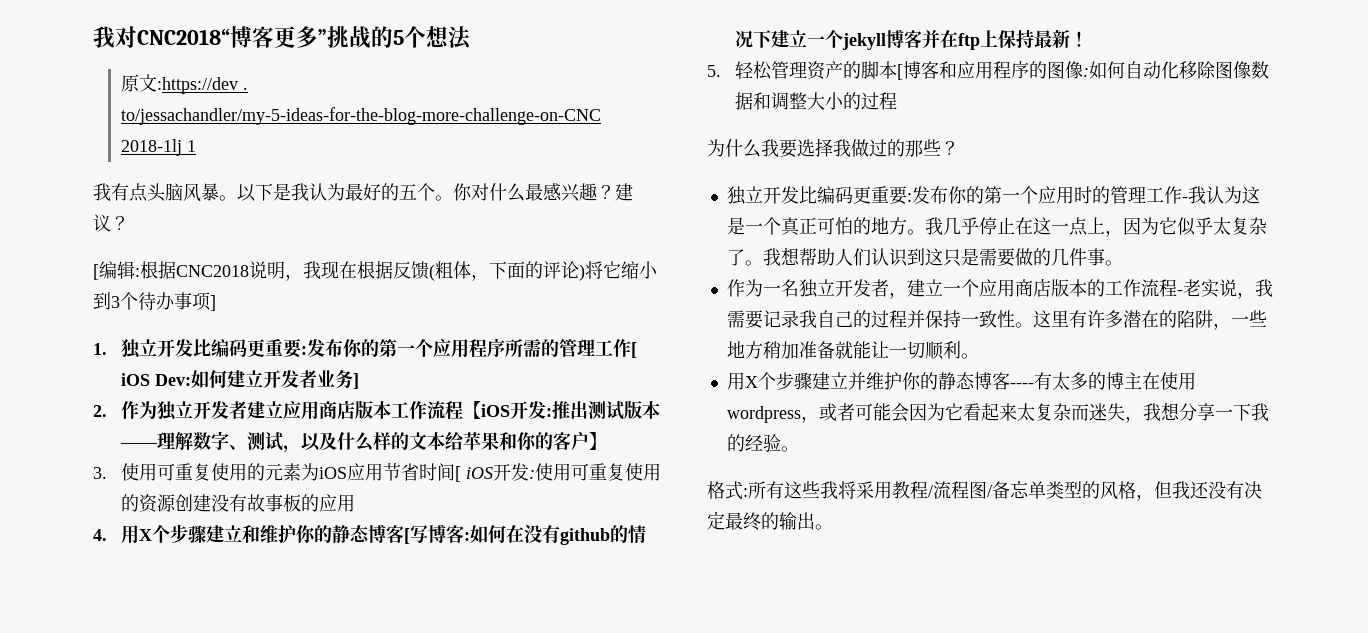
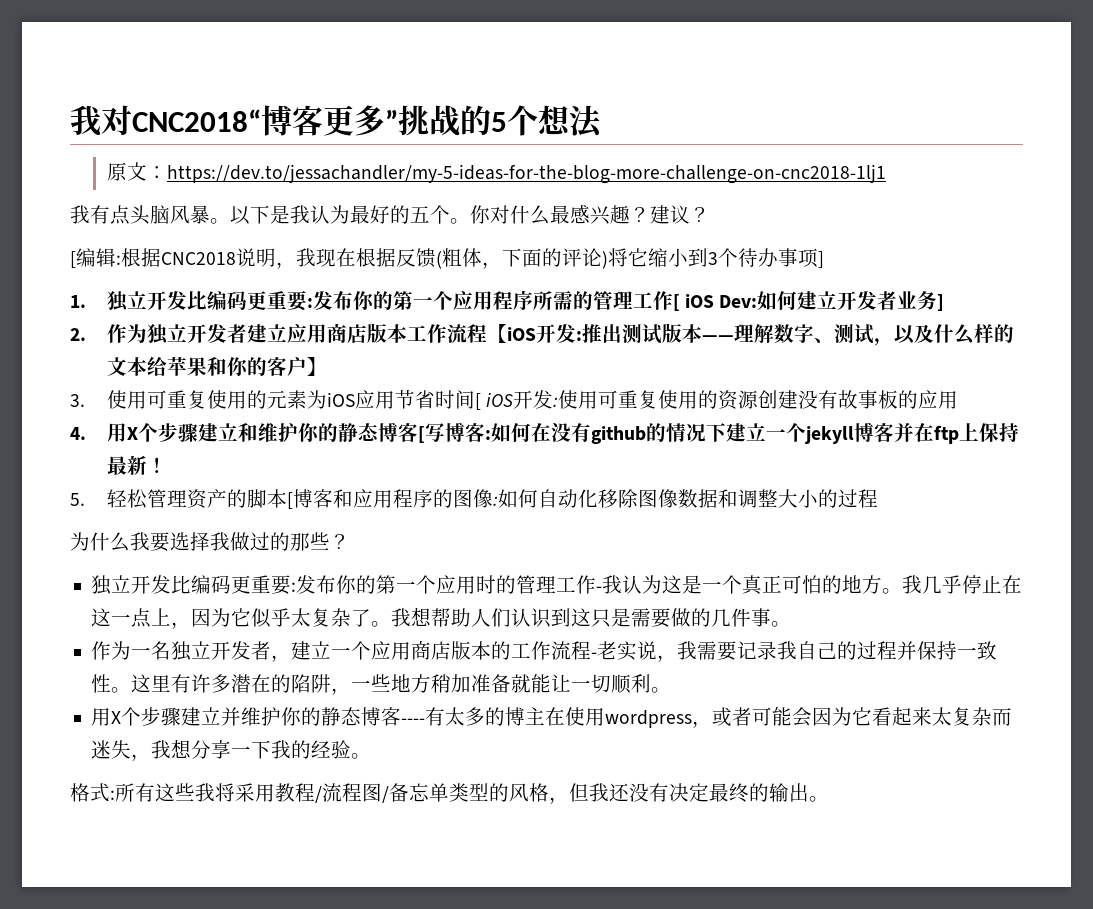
- 原文:https://dev . to/jessachandler/my-5-ideas-for-the-blog-more-challenge-on-CNC 2018-1lj 1
+ 原文：https://dev.to/jessachandler/my-5-ideas-for-the-blog-more-challenge-on-cnc2018-1lj1

